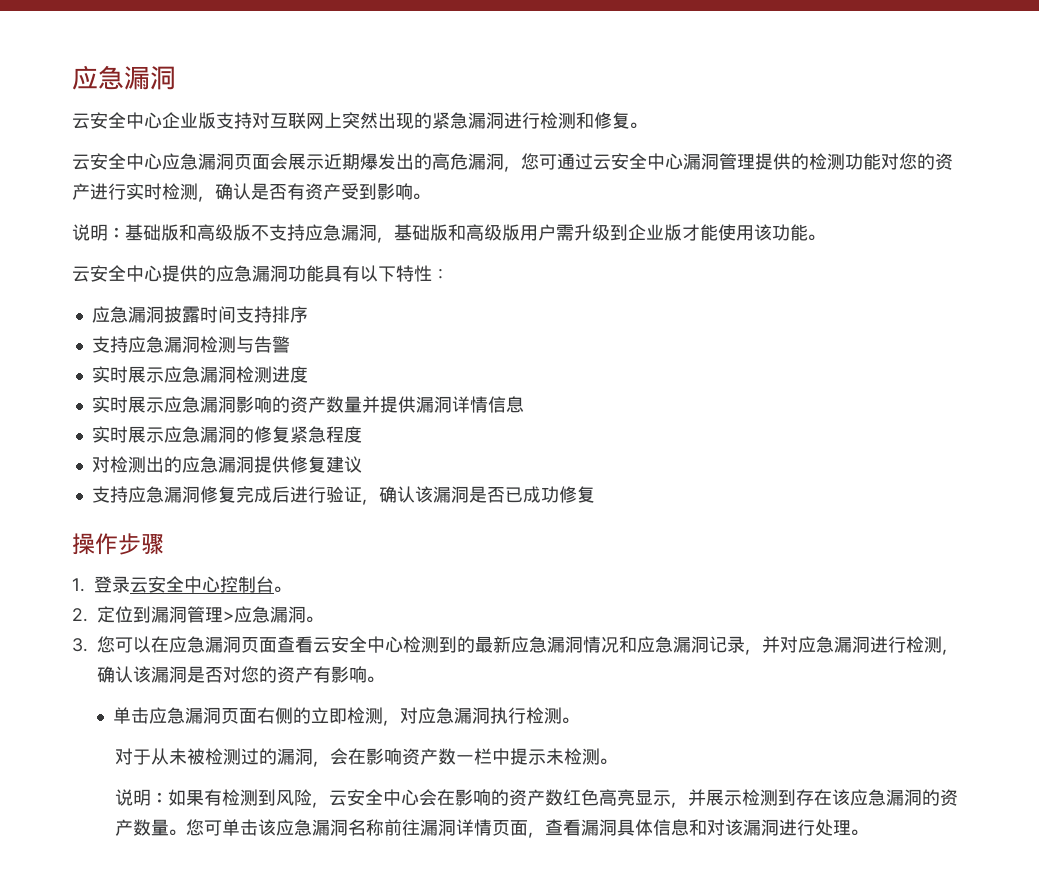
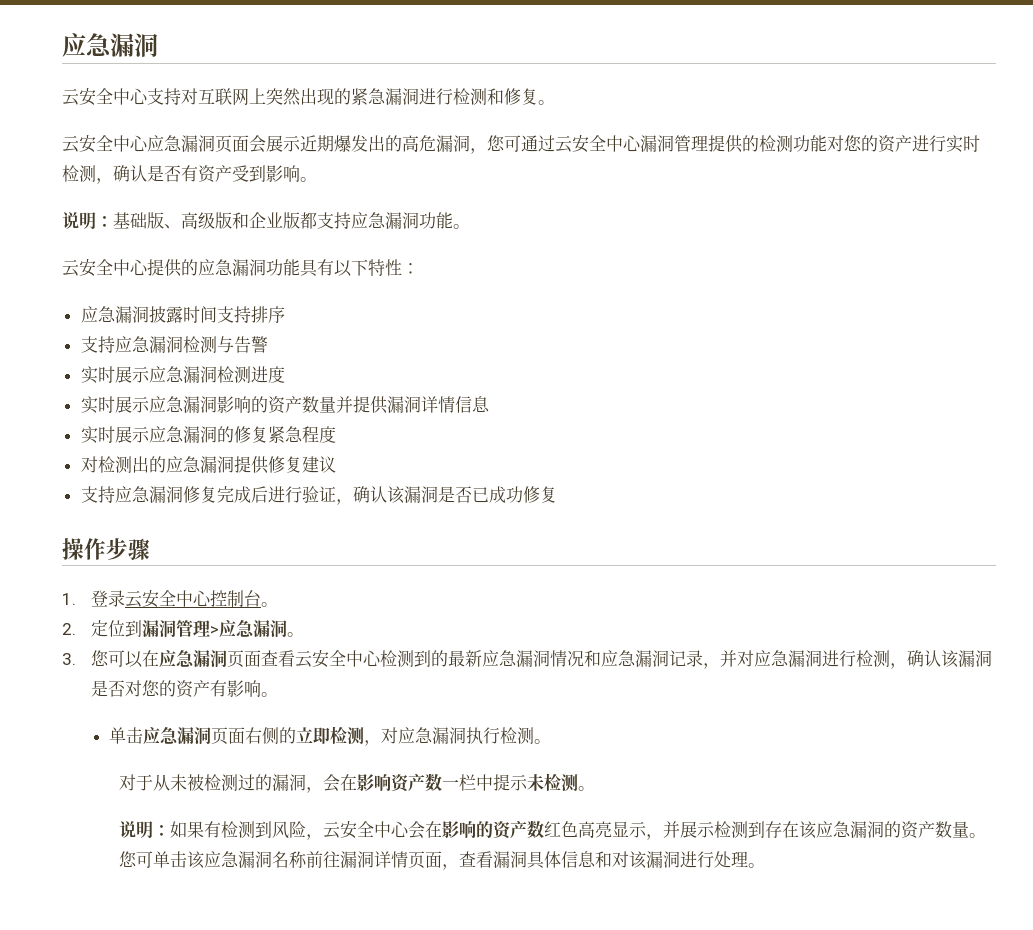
- 云安全中心企业版支持对互联网上突然出现的紧急漏洞进行检测和修复。
+ 云安全中心支持对互联网上突然出现的紧急漏洞进行检测和修复。
- 说明：基础版和高级版不支持应急漏洞，基础版和高级版用户需升级到企业版才能使用该功能。
+ 说明：基础版、高级版和企业版都支持应急漏洞功能。

